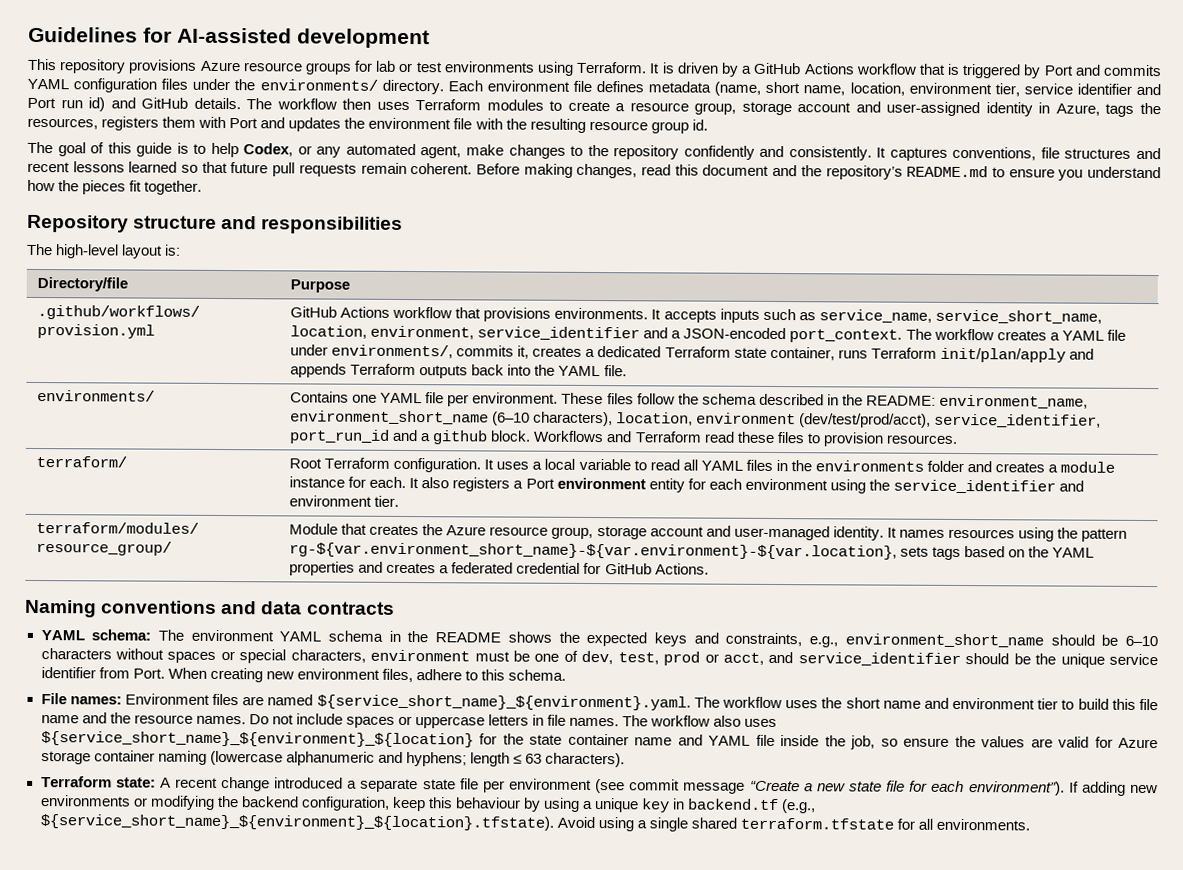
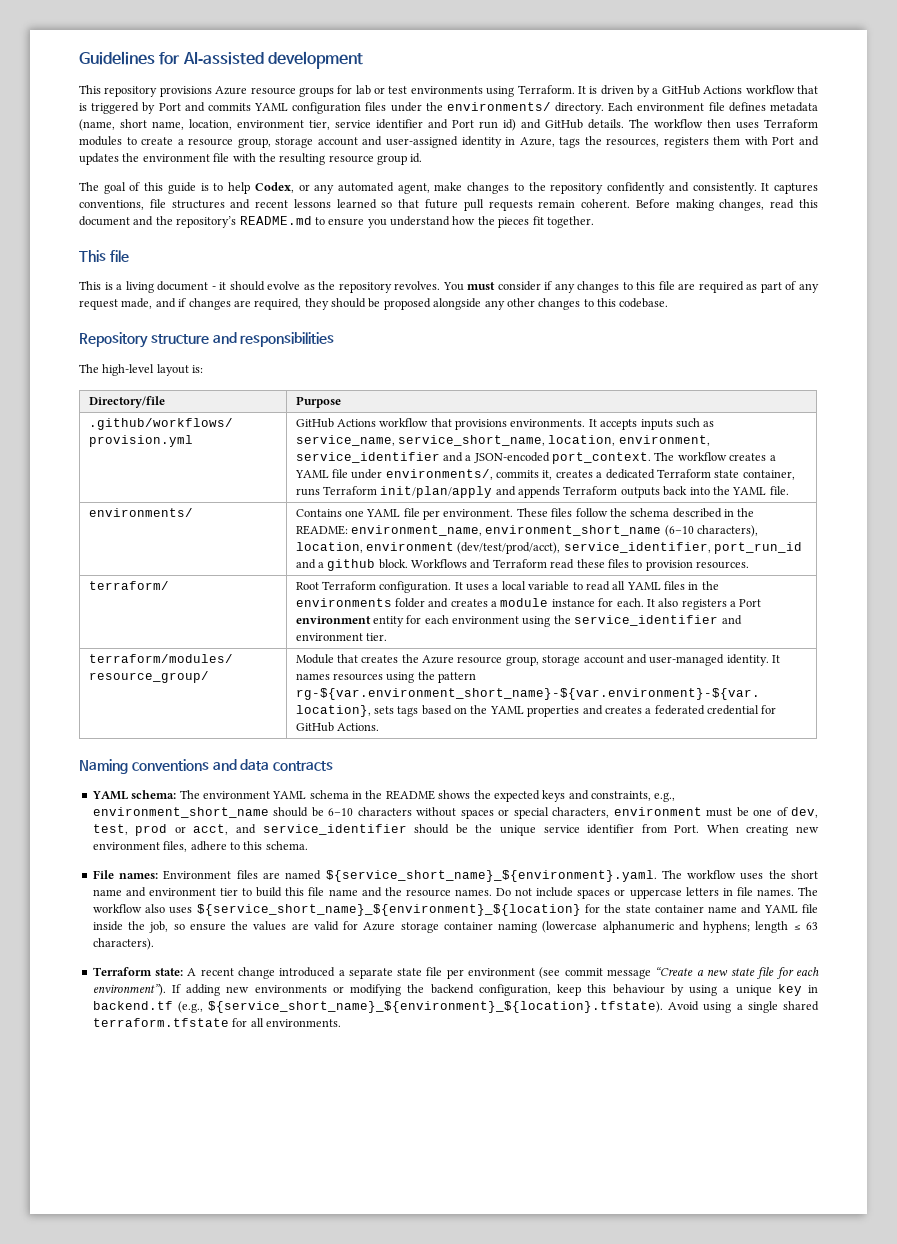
+ This file
+ This is a living document - it should evolve as the repository revolves. You must consider if any changes to this file are required as part of any request made, and if changes are required, they should be proposed alongside any other changes to this codebase.

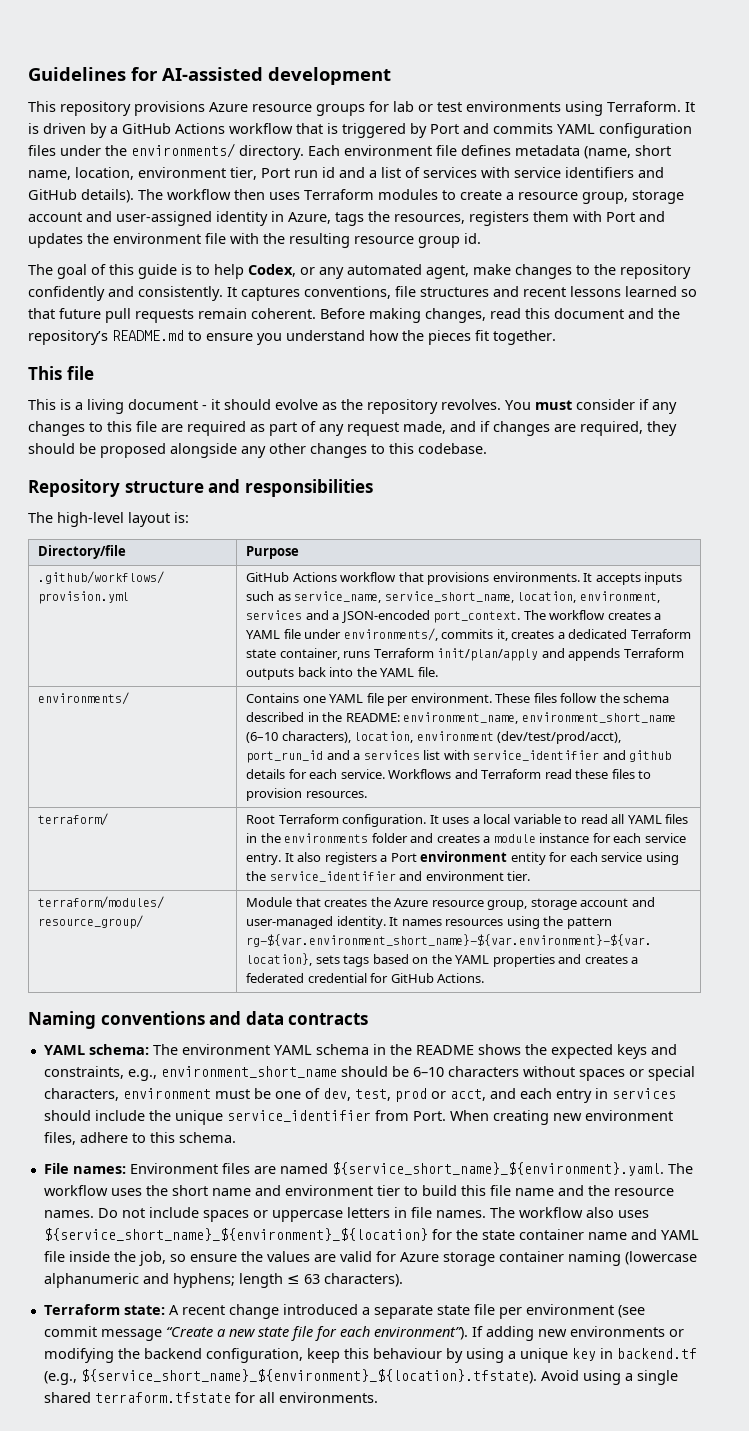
- Each environment file defines metadata (name, short name, location, environment tier, service identifier and Port run id) and GitHub details.
+ Each environment file defines metadata (name, short name, location, environment tier, Port run id and a list of services with service identifiers and GitHub details).
- It accepts inputs such as service_name, service_short_name, location, environment, service_identifier and a JSON‑encoded port_context.
+ It accepts inputs such as service_name, service_short_name, location, environment, services and a JSON‑encoded port_context.
- These files follow the schema described in the README: environment_name, environment_short_name (6–10 characters), location, environment (dev/test/prod/acct), service_identifier, port_run_id and a github block.
+ These files follow the schema described in the README: environment_name, environment_short_name (6–10 characters), location, environment (dev/test/prod/acct), port_run_id and a services list with service_identifier and github details for each service.
- It uses a local variable to read all YAML files in the environments folder and creates a module instance for each.
+ It uses a local variable to read all YAML files in the environments folder and creates a module instance for each service entry.
- It also registers a Port environment entity for each environment using the service_identifier and environment tier.
+ It also registers a Port environment entity for each service using the service_identifier and environment tier.
- YAML schema: The environment YAML schema in the README shows the expected keys and constraints, e.g., environment_short_name should be 6–10 characters without spaces or special characters, environment must be one of dev, test, prod or acct, and service_identifier should be the unique service identifier from Port.
+ YAML schema: The environment YAML schema in the README shows the expected keys and constraints, e.g., environment_short_name should be 6–10 characters without spaces or special characters, environment must be one of dev, test, prod or acct, and each entry in services should include the unique service_identifier from Port.

